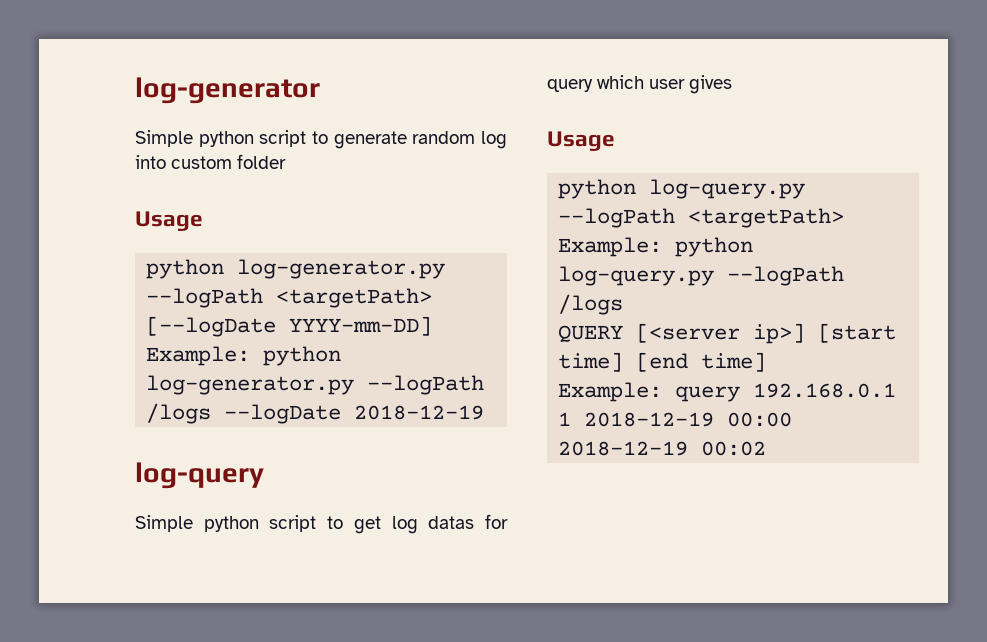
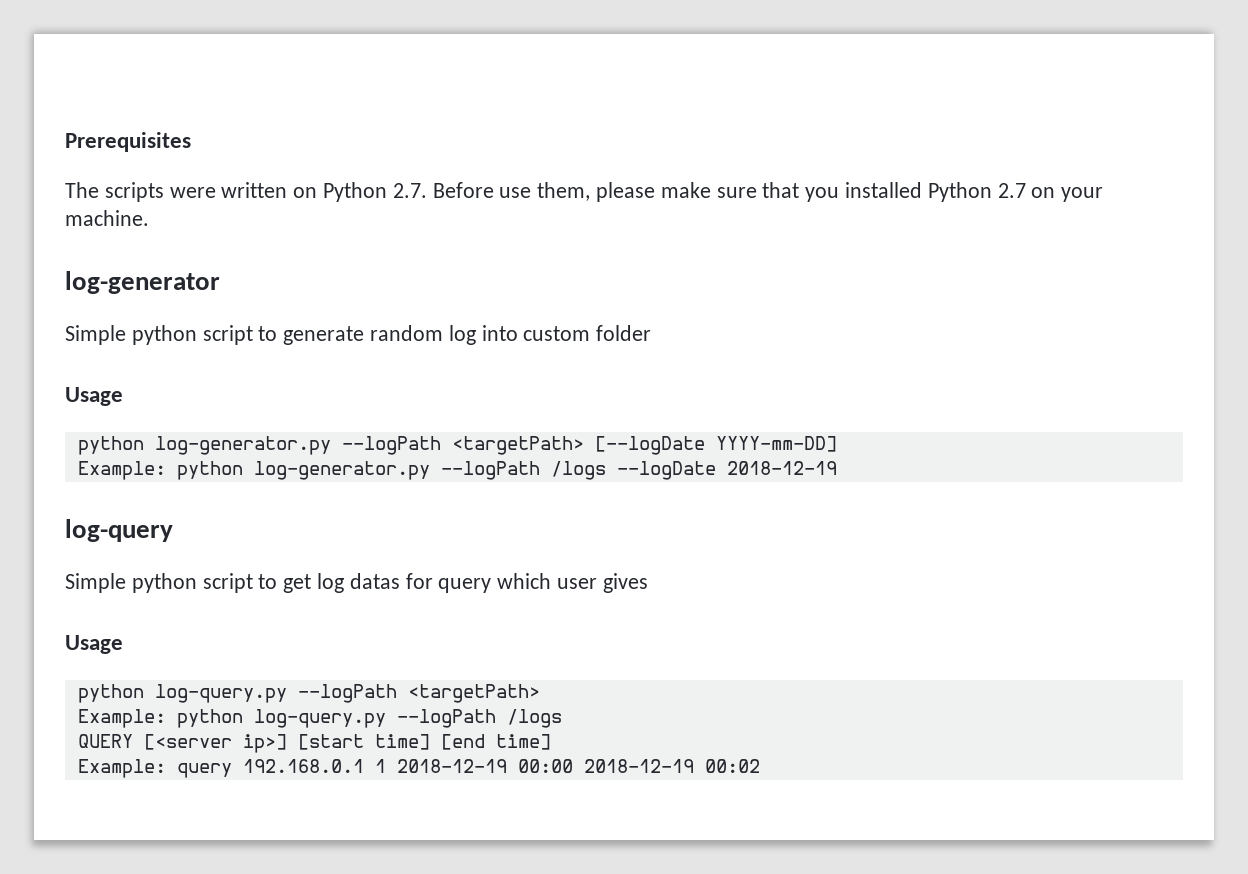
+ Prerequisites
+ The scripts were written on Python 2.7. Before use them, please make sure that you installed Python 2.7 on your machine.

